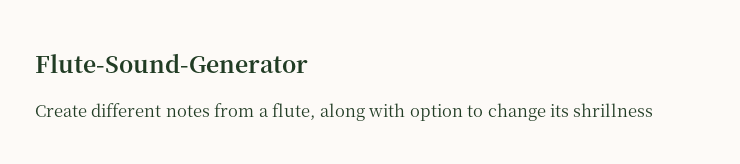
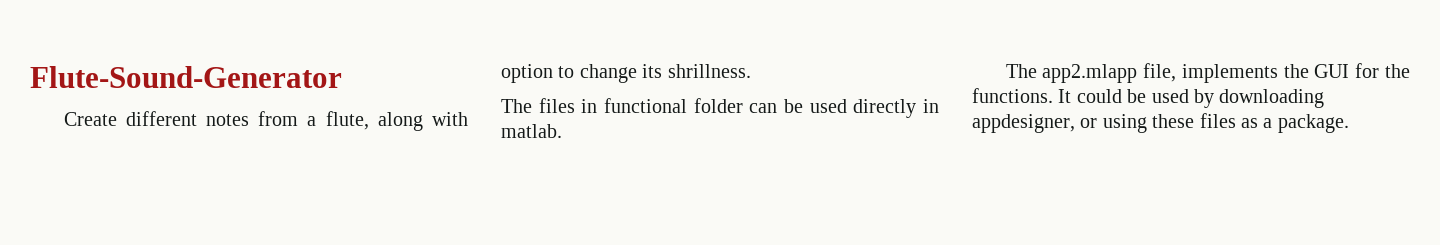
- Create different notes from a flute, along with option to change its shrillness
+ Create different notes from a flute, along with option to change its shrillness.
+ The files in functional folder can be used directly in matlab.
+ The app2.mlapp file, implements the GUI for the functions. It could be used by downloading appdesigner, or using these files as a package.

